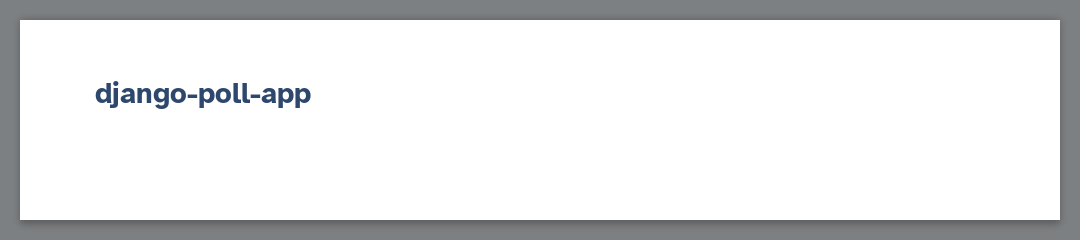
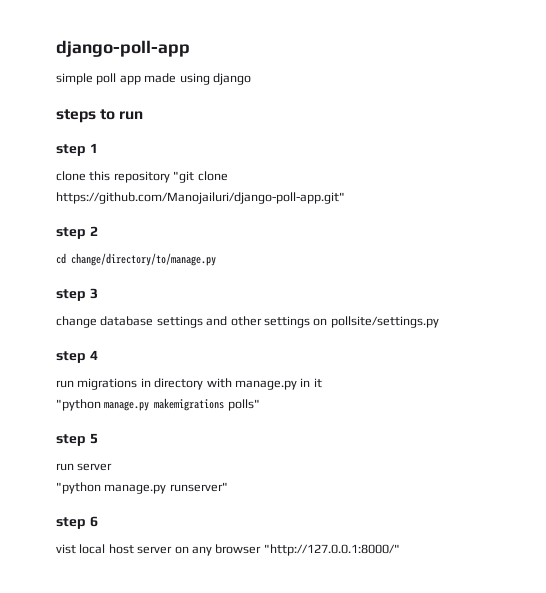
+ simple poll app made using django
+ steps to run
+ step 1
+ clone this repository "git clone https://github.com/Manojailuri/django-poll-app.git"
+ step 2
+ cd change/directory/to/manage.py
+ step 3
+ change database settings and other settings on pollsite/settings.py
+ step 4
+ run migrations in directory with manage.py in it
+ "python manage.py makemigrations polls"
+ step 5
+ run server
+ "python manage.py runserver"
+ step 6
+ vist local host server on any browser "http://127.0.0.1:8000/"

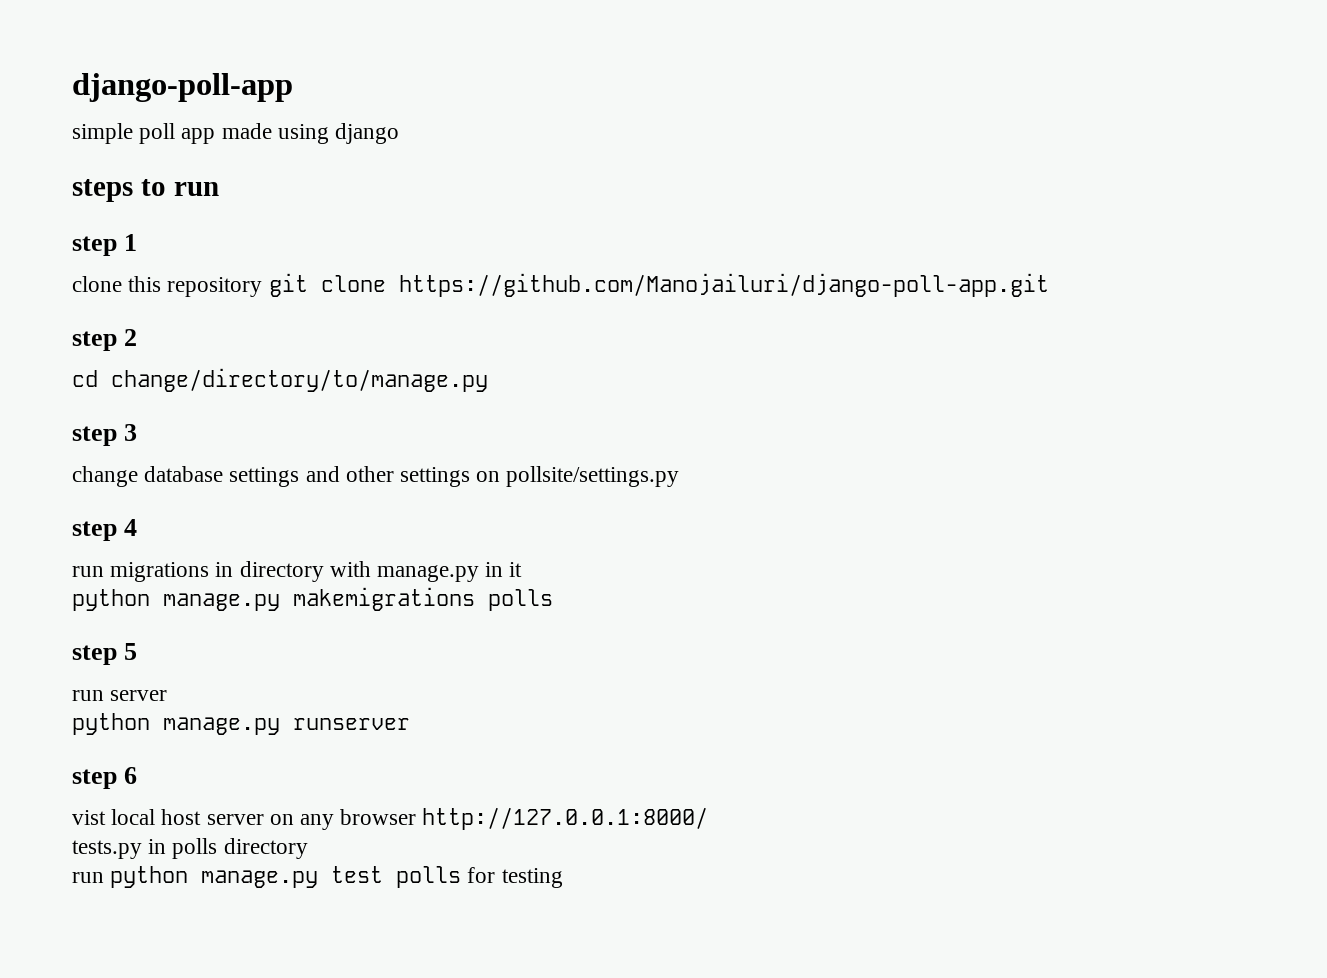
- clone this repository "git clone https://github.com/Manojailuri/django-poll-app.git"
+ clone this repository git clone https://github.com/Manojailuri/django-poll-app.git
- "python manage.py makemigrations polls"
+ python manage.py makemigrations polls
- "python manage.py runserver"
+ python manage.py runserver
- vist local host server on any browser "http://127.0.0.1:8000/"
+ vist local host server on any browser http://127.0.0.1:8000/
+ tests.py in polls directory
+ run python manage.py test polls for testing

